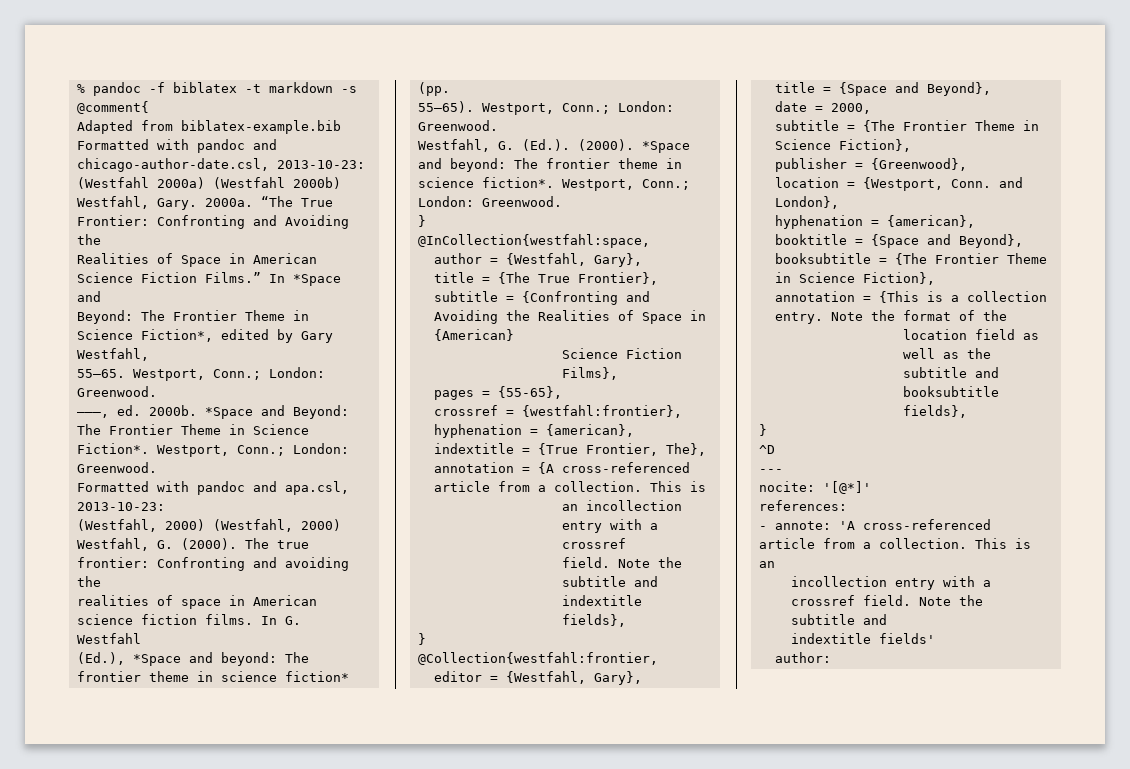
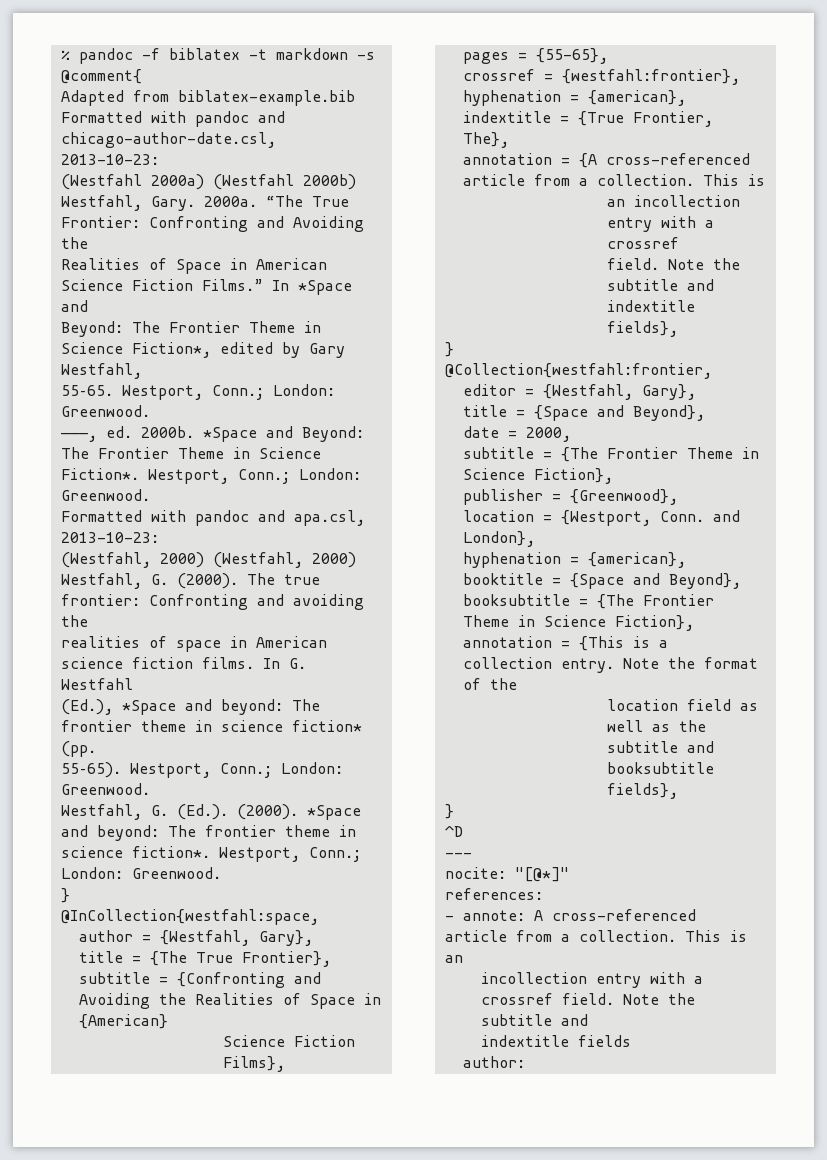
- nocite: '[@*]'
+ nocite: "[@*]"
- - annote: 'A cross-referenced article from a collection.
+ - annote: A cross-referenced article from a collection.
- indextitle fields'
+ indextitle fields

